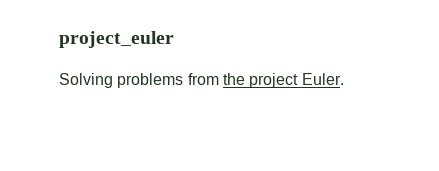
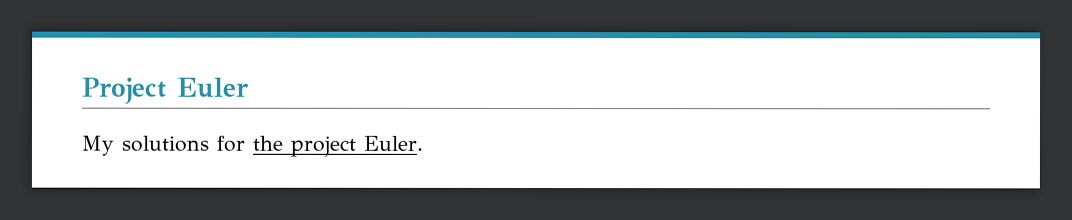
- project_euler
- Solving problems from the project Euler.
+ Project Euler
+ My solutions for the project Euler.

